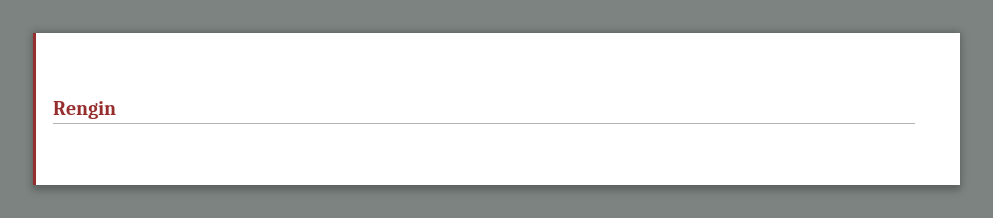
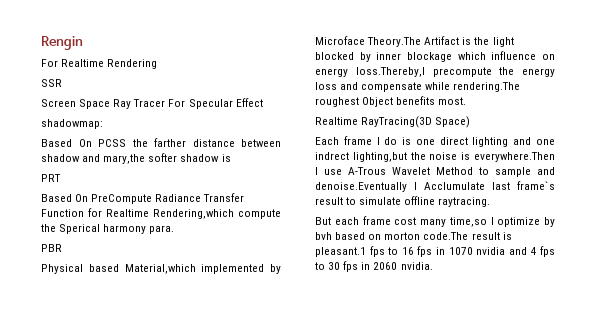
+ For Realtime Rendering
+ SSR
+ Screen Space Ray Tracer For Specular Effect
+ shadowmap:
+ Based On PCSS the farther distance between shadow and mary,the softer shadow is
+ PRT
+ Based On PreCompute Radiance Transfer Function for Realtime Rendering,which compute the Sperical harmony para.
+ PBR
+ Physical based Material,which implemented by Microface Theory.The Artifact is the light blocked by inner blockage which influence on energy loss.Thereby,I precompute the energy loss and compensate while rendering.The roughest Object benefits most.
+ Realtime RayTracing(3D Space)
+ Each frame I do is one direct lighting and one indrect lighting,but the noise is everywhere.Then I use A-Trous Wavelet Method to sample and denoise.Eventually I Acclumulate last frame`s result to simulate offline raytracing.
+ But each frame cost many time,so I optimize by bvh based on morton code.The result is pleasant.1 fps to 16 fps in 1070 nvidia and 4 fps to 30 fps in 2060 nvidia.

